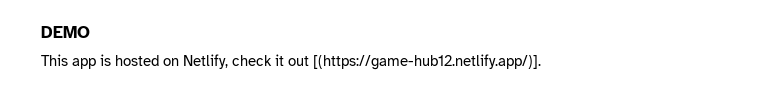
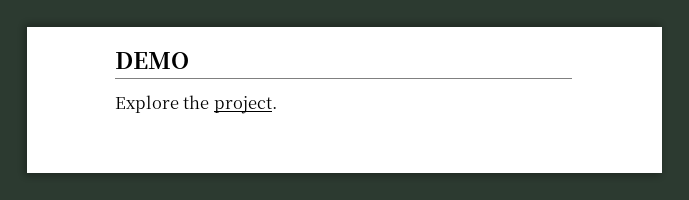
- This app is hosted on Netlify, check it out [(https://game-hub12.netlify.app/)].
+ Explore the project.

